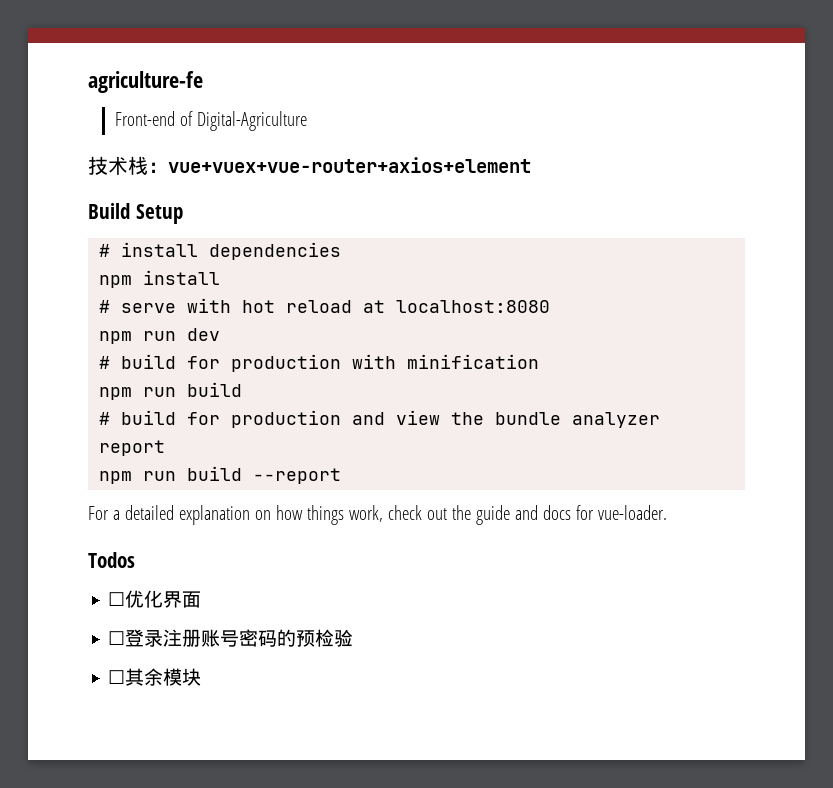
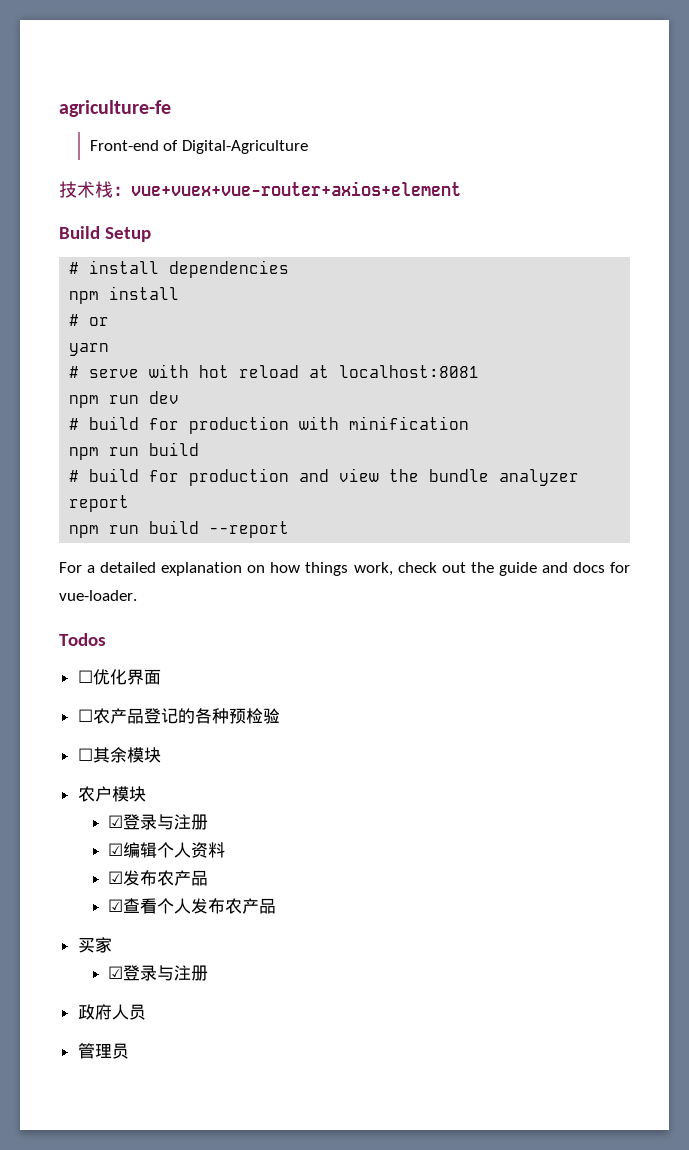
+ # or
+ yarn
- # serve with hot reload at localhost:8080
+ # serve with hot reload at localhost:8081
- ☐登录注册账号密码的预检验
+ ☐农产品登记的各种预检验
+ 农户模块
+ ☑登录与注册
+ ☑编辑个人资料
+ ☑发布农产品
+ ☑查看个人发布农产品
+ 买家
+ ☑登录与注册
+ 政府人员
+ 管理员

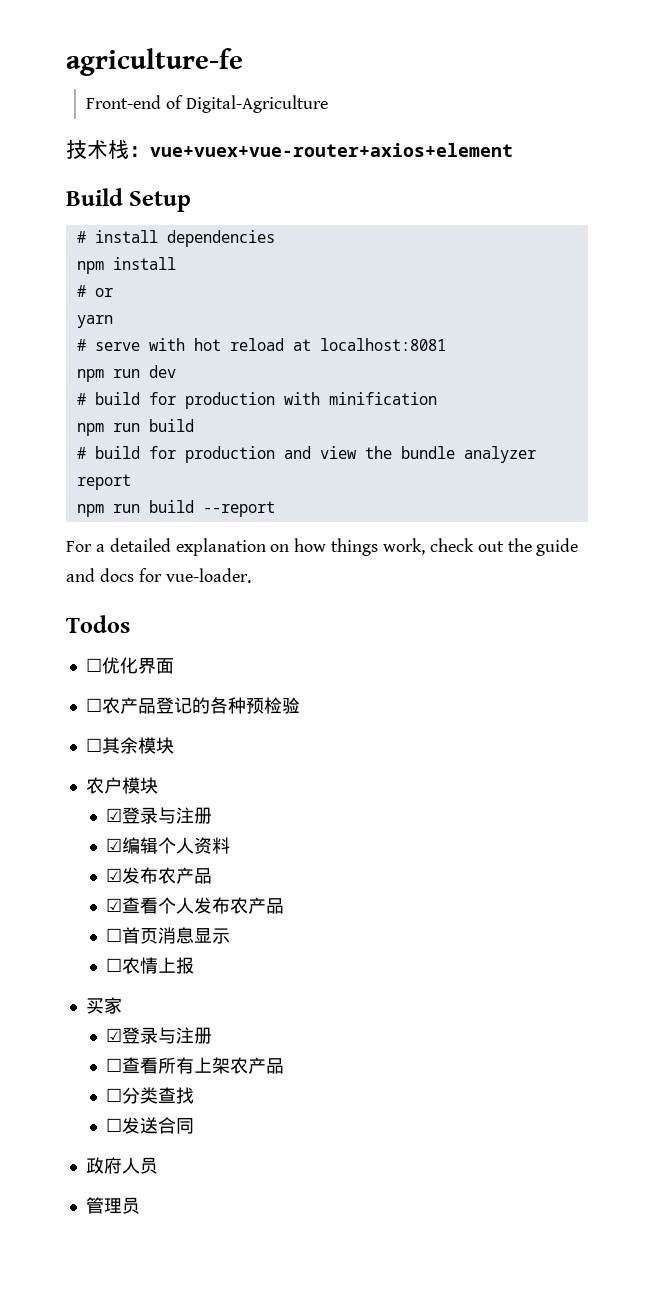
+ ☐首页消息显示
+ ☐农情上报
+ ☐查看所有上架农产品
+ ☐分类查找
+ ☐发送合同

